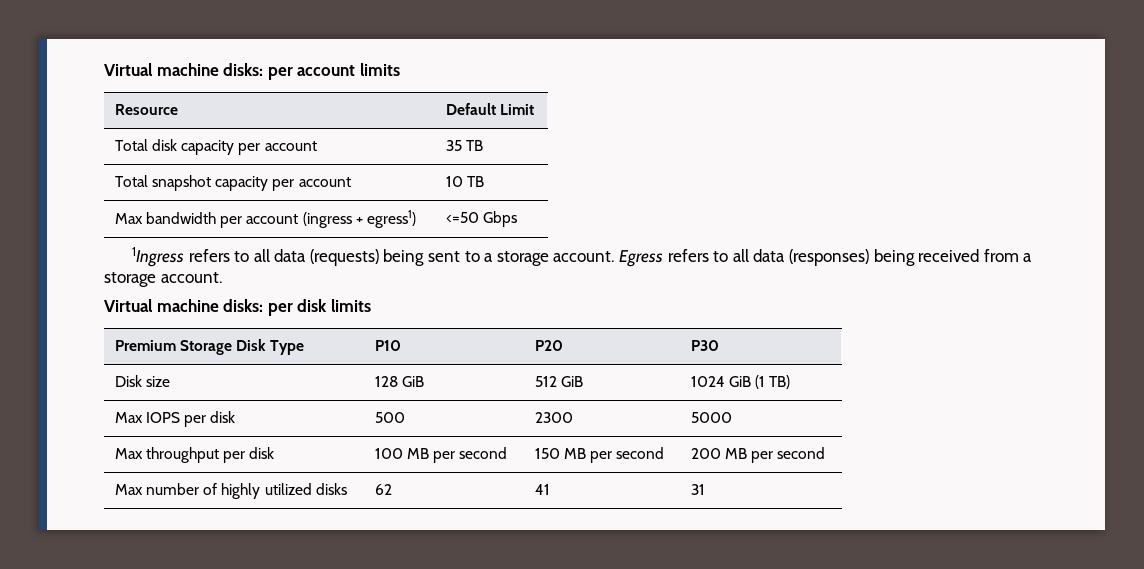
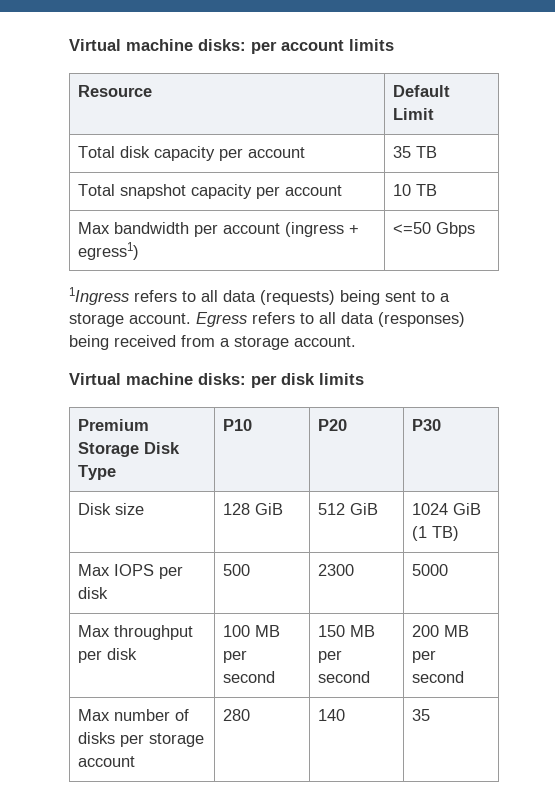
- Max number of highly utilized disks | 62 | 41 | 31
+ Max number of disks per storage account | 280 | 140 | 35

